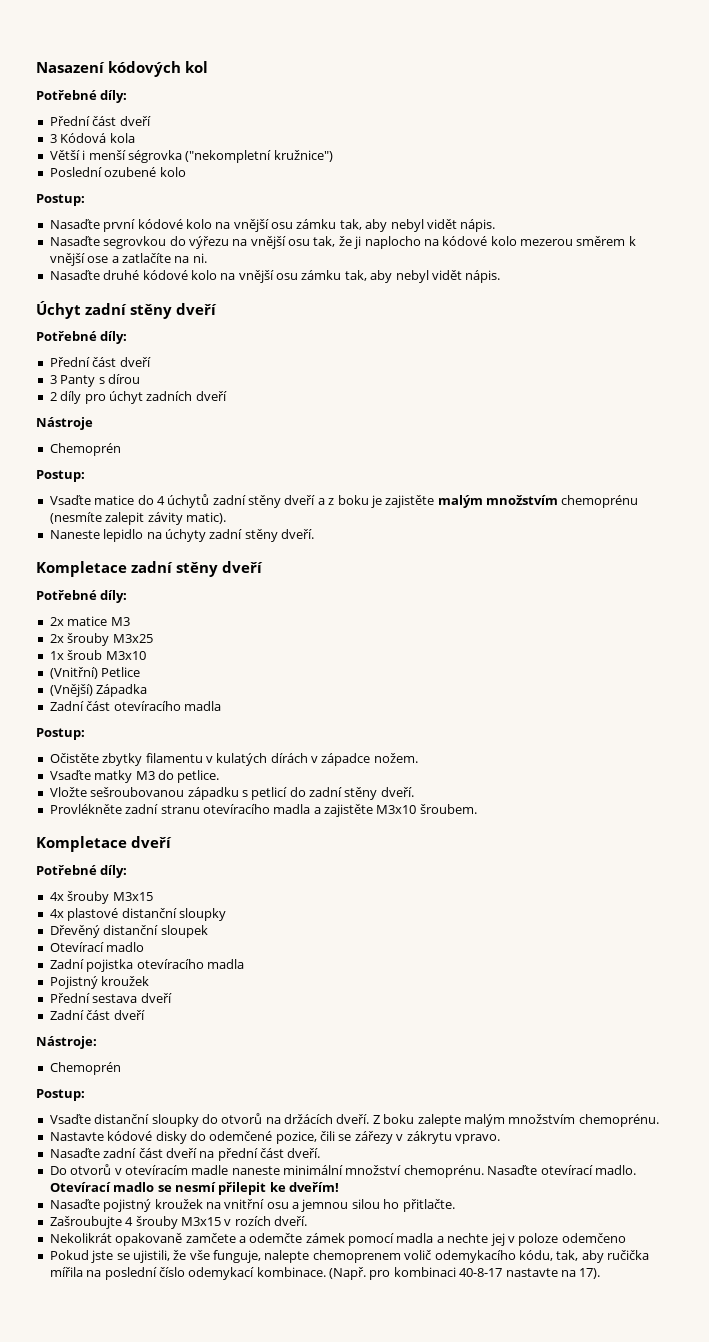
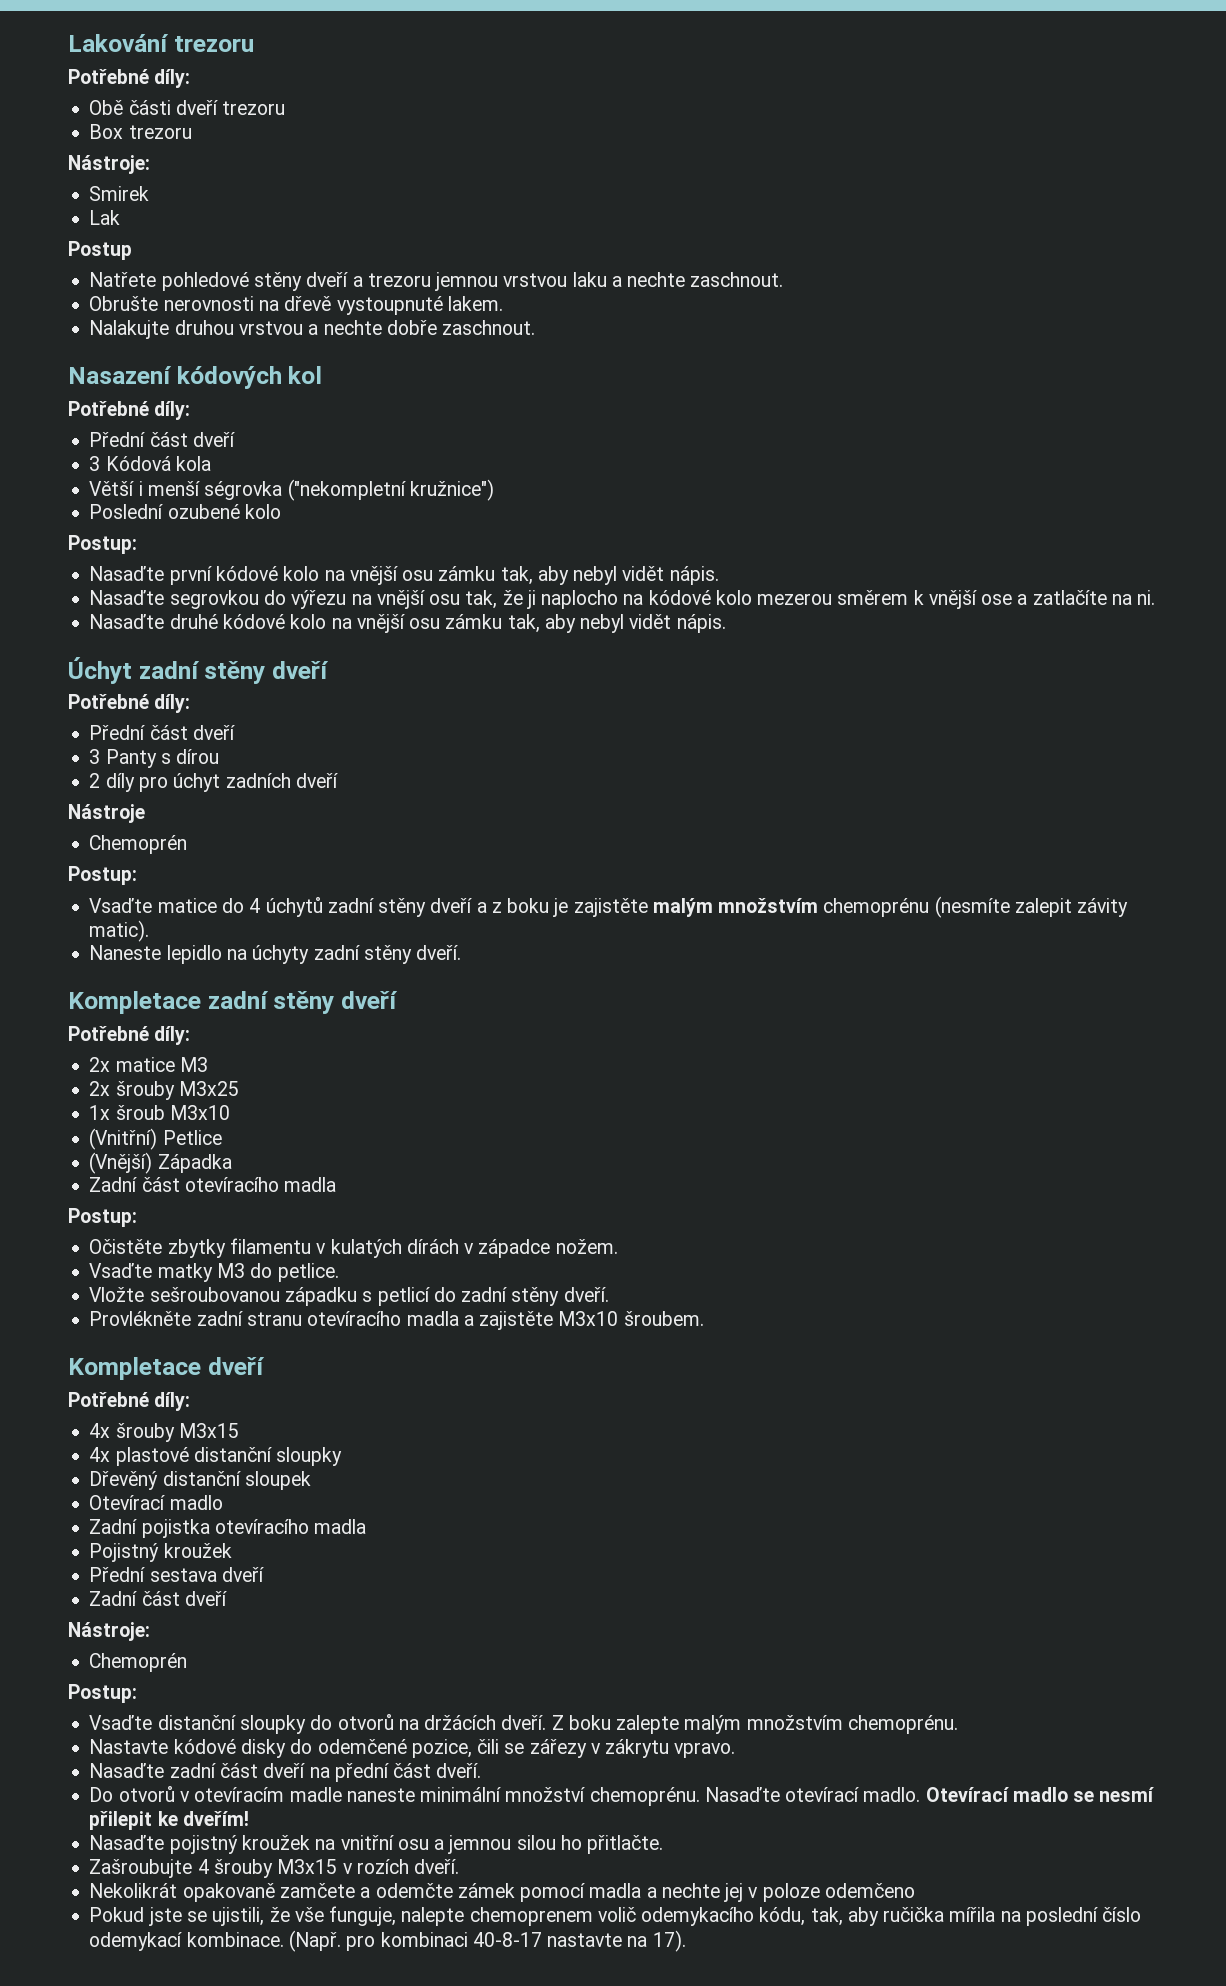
+ Lakování trezoru
+ Potřebné díly:
+ Obě části dveří trezoru
+ Box trezoru
+ Nástroje:
+ Smirek
+ Lak
+ Postup
+ Natřete pohledové stěny dveří a trezoru jemnou vrstvou laku a nechte zaschnout.
+ Obrušte nerovnosti na dřevě vystoupnuté lakem.
+ Nalakujte druhou vrstvou a nechte dobře zaschnout.

